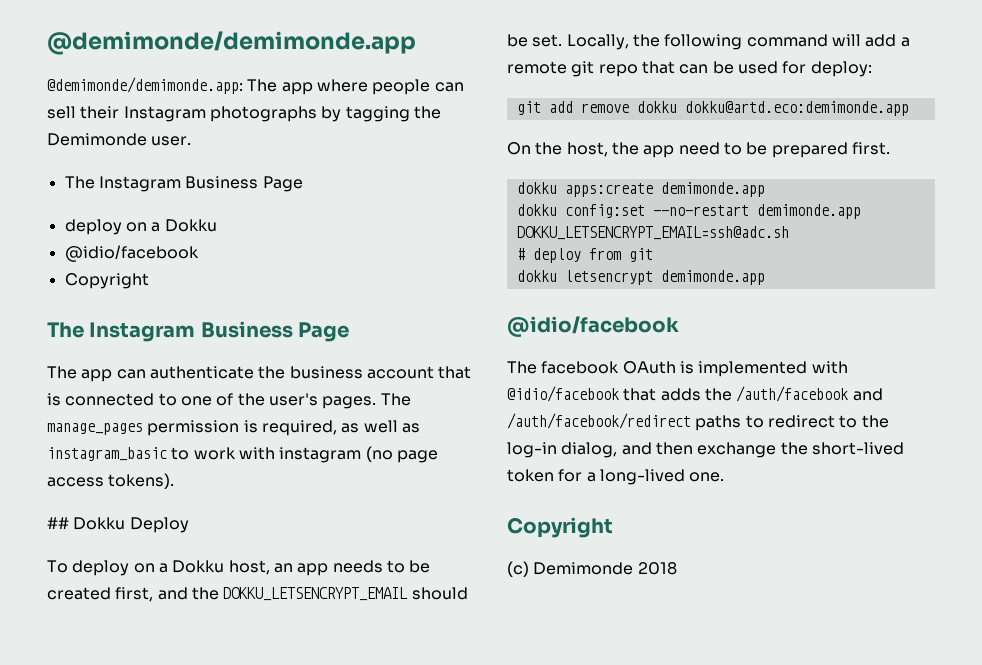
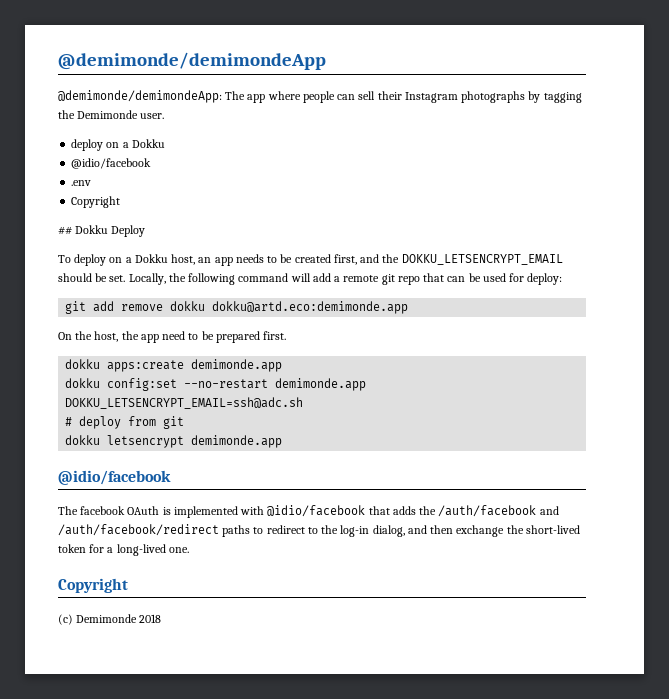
- @demimonde/demimonde.app
- @demimonde/demimonde.app: The app where people can sell their Instagram photographs by tagging the Demimonde user.
- The Instagram Business Page
+ @demimonde/demimondeApp
+ @demimonde/demimondeApp: The app where people can sell their Instagram photographs by tagging the Demimonde user.
  deploy on a Dokku
  @idio/facebook
+ .env
  Copyright
- The Instagram Business Page
- The app can authenticate the business account that is connected to one of the user's pages. The manage_pages permission is required, as well as instagram_basic to work with instagram (no page access tokens).

